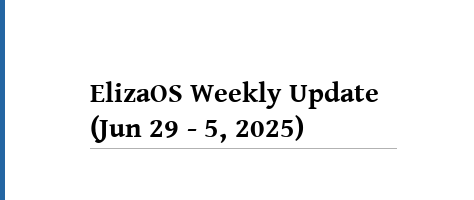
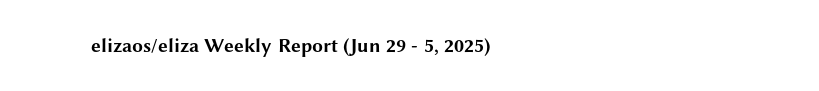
- ElizaOS Weekly Update (Jun 29 - 5, 2025)
+ elizaos/eliza Weekly Report (Jun 29 - 5, 2025)

